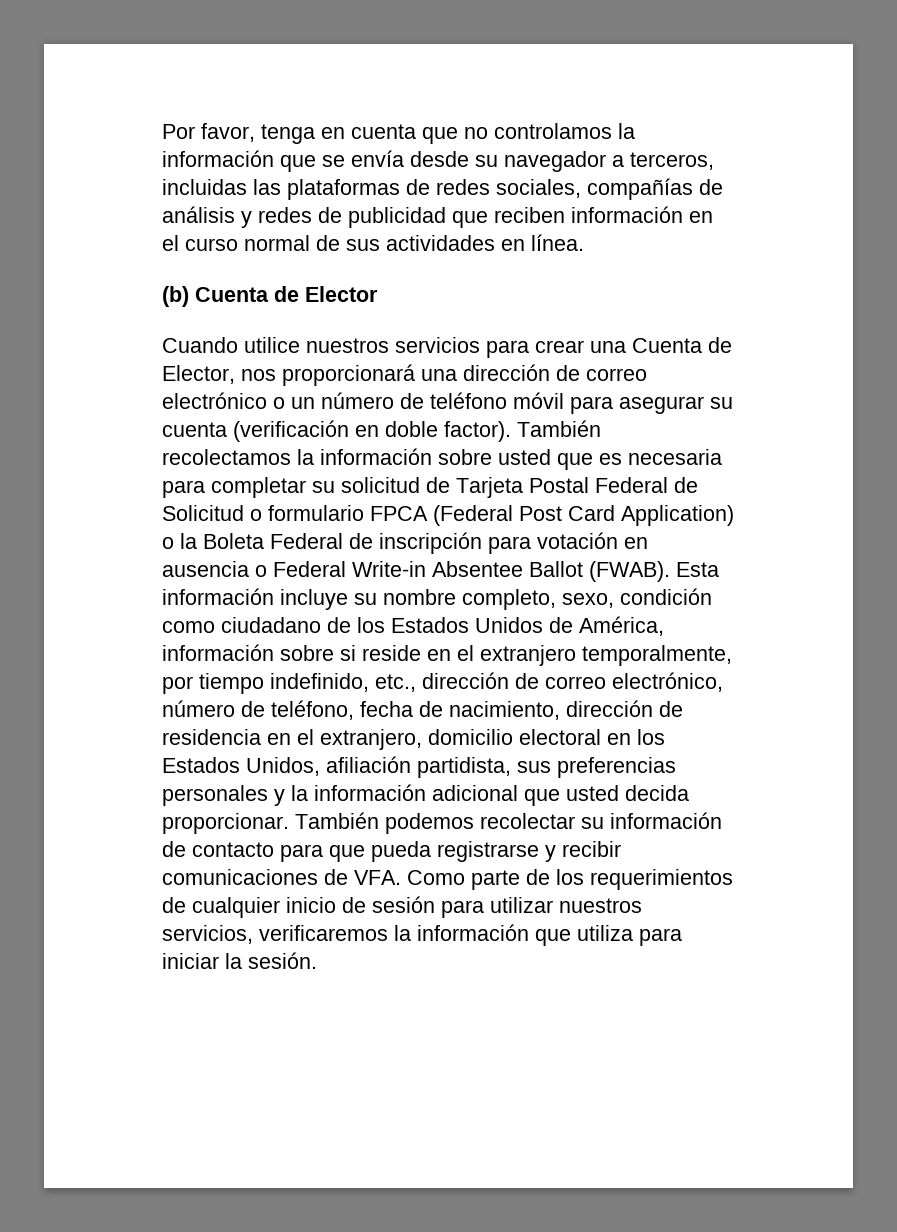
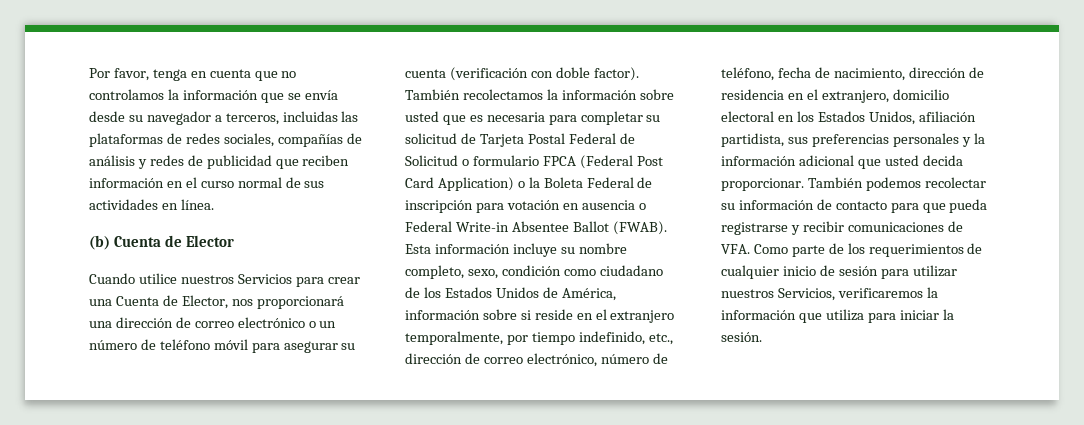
- Cuando utilice nuestros servicios para crear una Cuenta de Elector, nos proporcionará una dirección de correo electrónico o un número de teléfono móvil para asegurar su cuenta (verificación en doble factor).
+ Cuando utilice nuestros Servicios para crear una Cuenta de Elector, nos proporcionará una dirección de correo electrónico o un número de teléfono móvil para asegurar su cuenta (verificación con doble factor).
- También podemos recolectar su información de contacto para que pueda registrarse y recibir comunicaciones de VFA. Como parte de los requerimientos de cualquier inicio de sesión para utilizar nuestros servicios, verificaremos la información que utiliza para iniciar la sesión.
+ También podemos recolectar su información de contacto para que pueda registrarse y recibir comunicaciones de VFA. Como parte de los requerimientos de cualquier inicio de sesión para utilizar nuestros Servicios, verificaremos la información que utiliza para iniciar la sesión.

